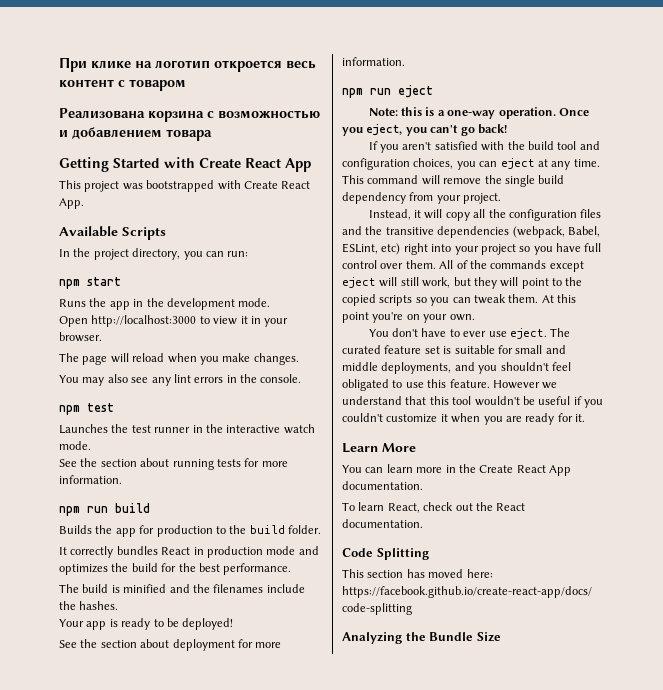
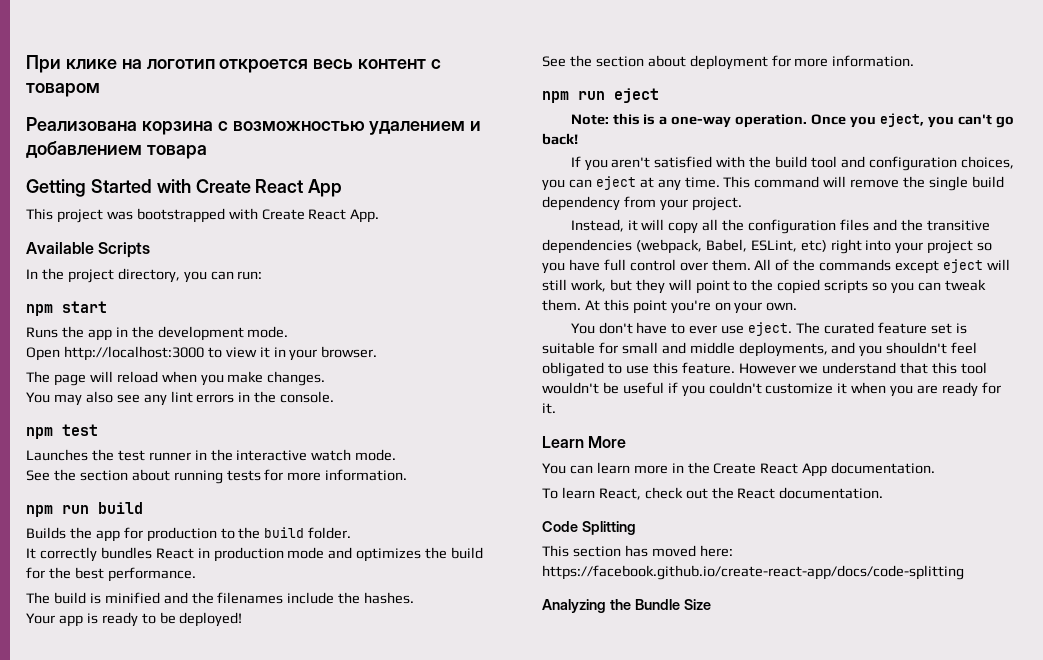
- Реализована корзина с возможностью и добавлением товара
+ Реализована корзина с возможностью удалением и добавлением товара

